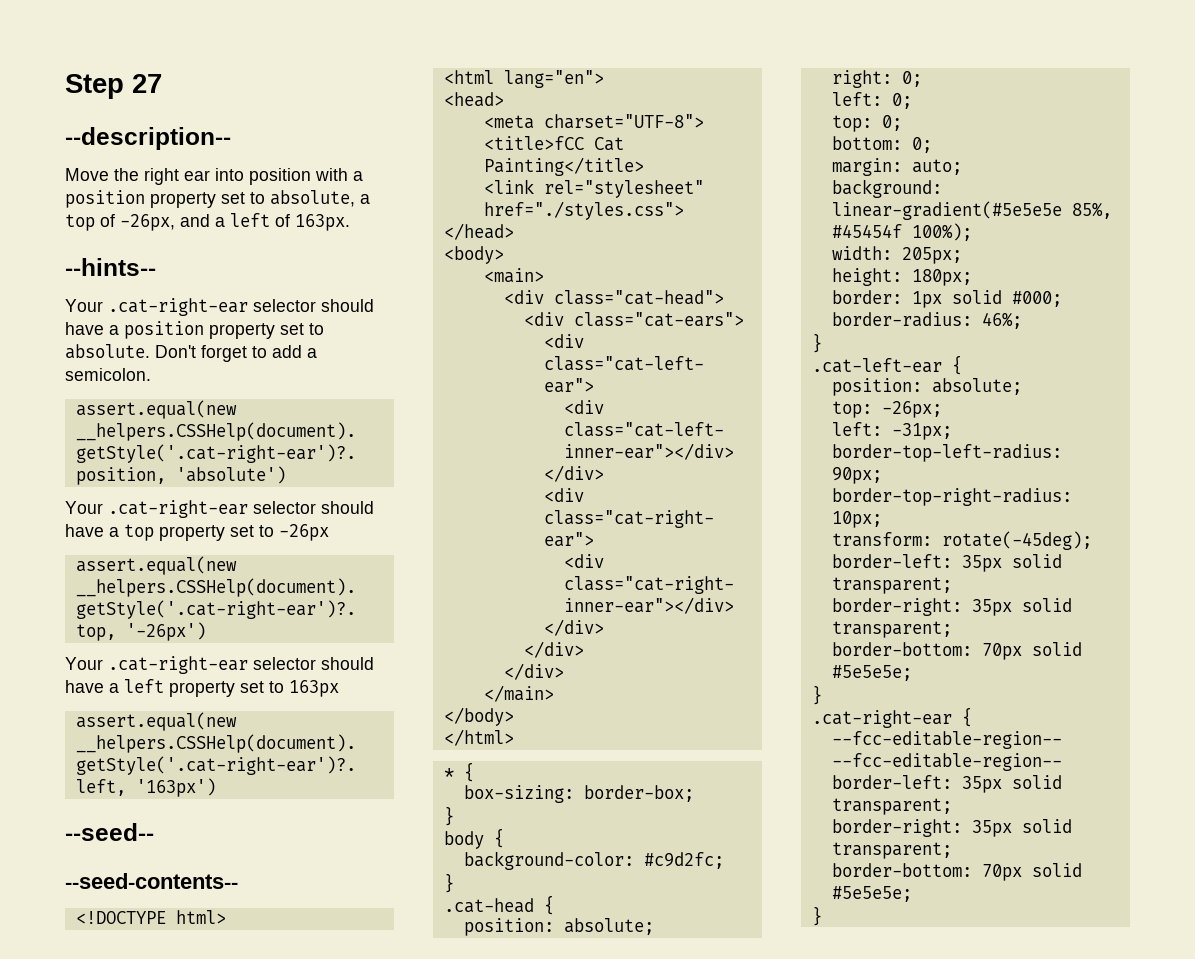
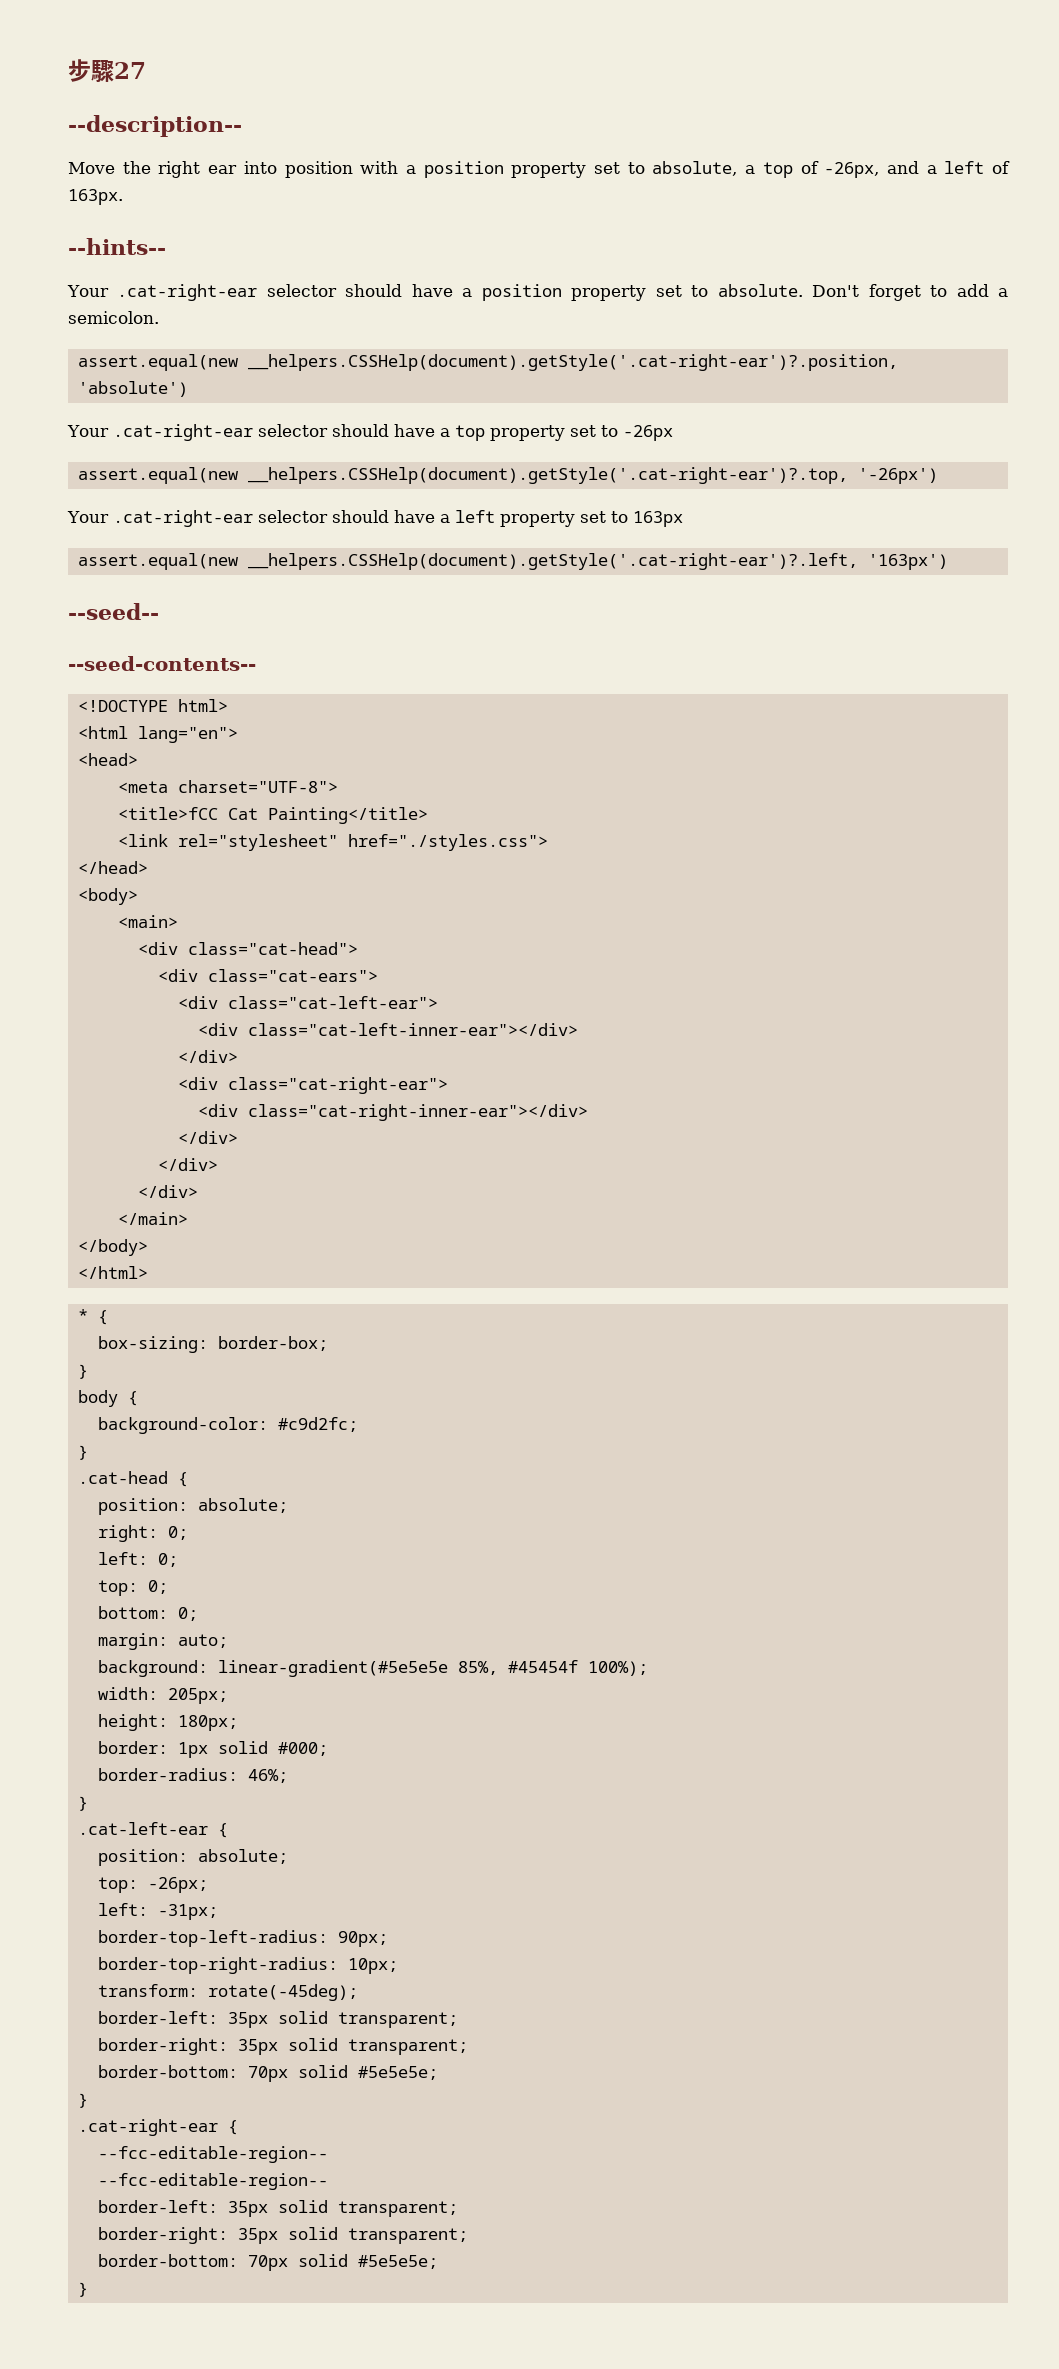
- Step 27
+ 步驟27

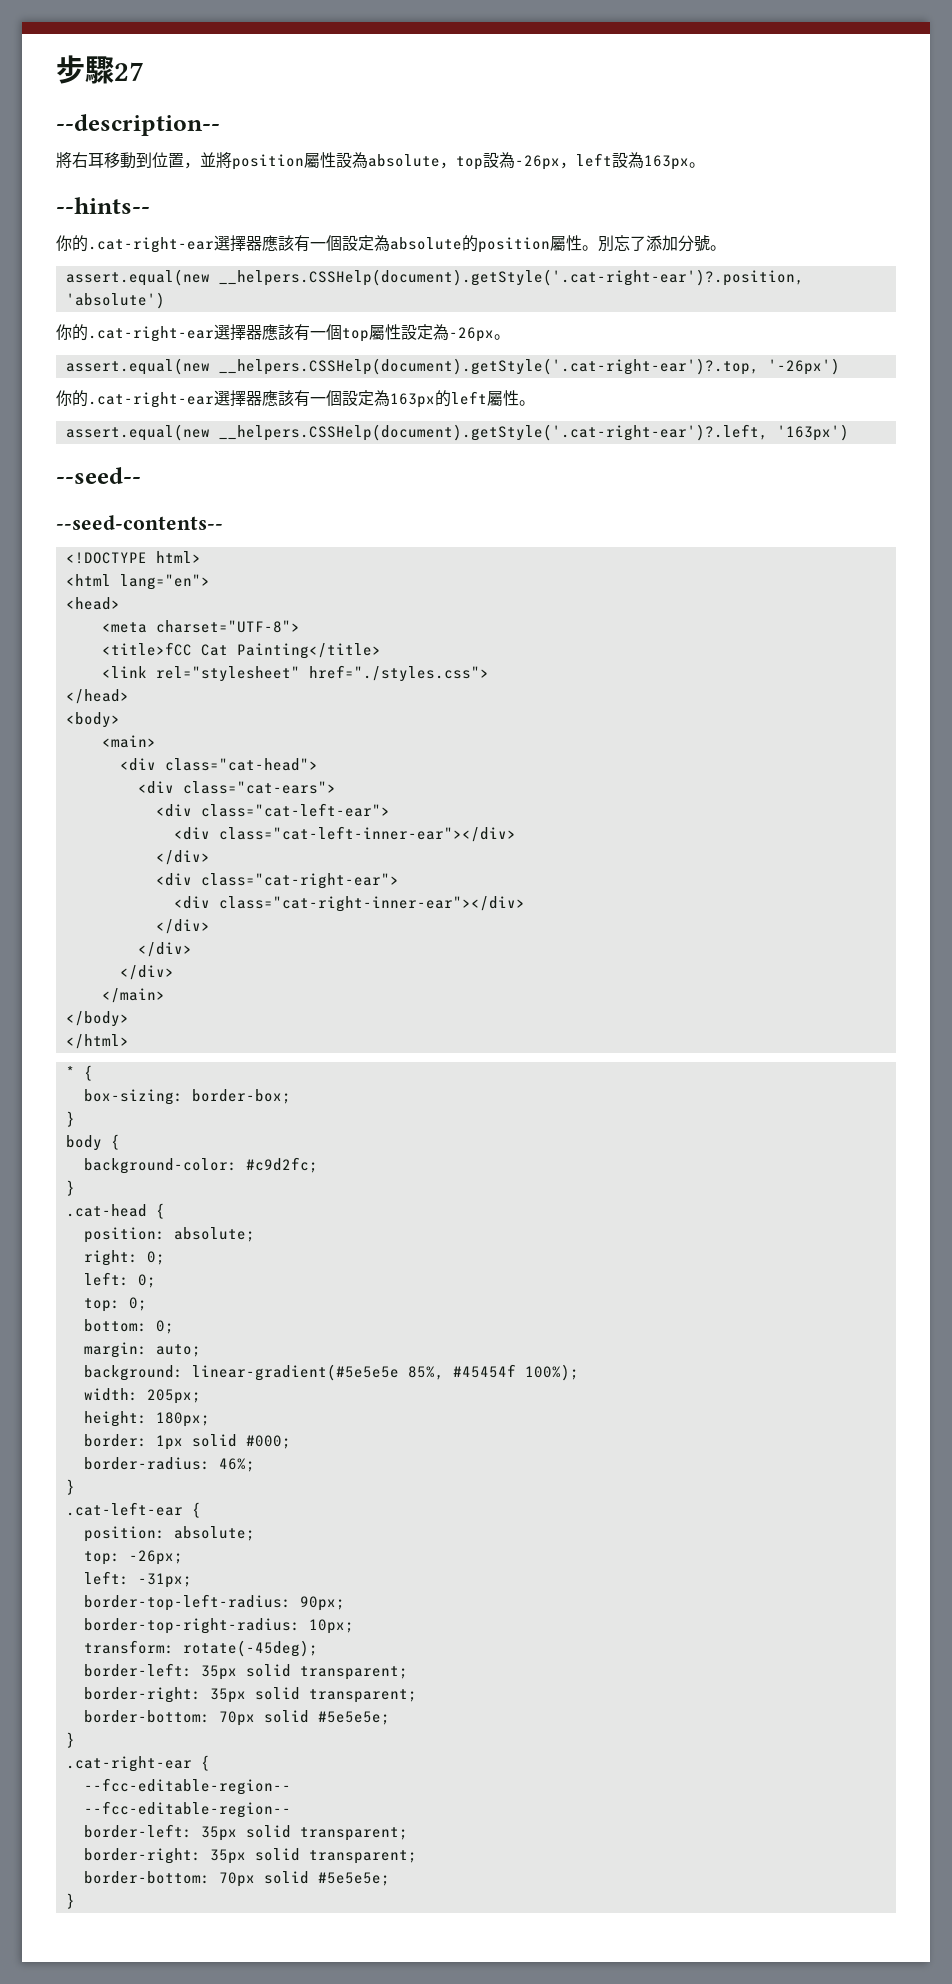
- Move the right ear into position with a position property set to absolute, a top of -26px, and a left of 163px.
+ 將右耳移動到位置，並將position屬性設為absolute，top設為-26px，left設為163px。
  --hints--
- Your .cat-right-ear selector should have a position property set to absolute. Don't forget to add a semicolon.
+ 你的.cat-right-ear選擇器應該有一個設定為absolute的position屬性。別忘了添加分號。
  assert.equal(new __helpers.CSSHelp(document).getStyle('.cat-right-ear')?.position, 'absolute')
- Your .cat-right-ear selector should have a top property set to -26px
+ 你的.cat-right-ear選擇器應該有一個top屬性設定為-26px。
- Your .cat-right-ear selector should have a left property set to 163px
+ 你的.cat-right-ear選擇器應該有一個設定為163px的left屬性。

